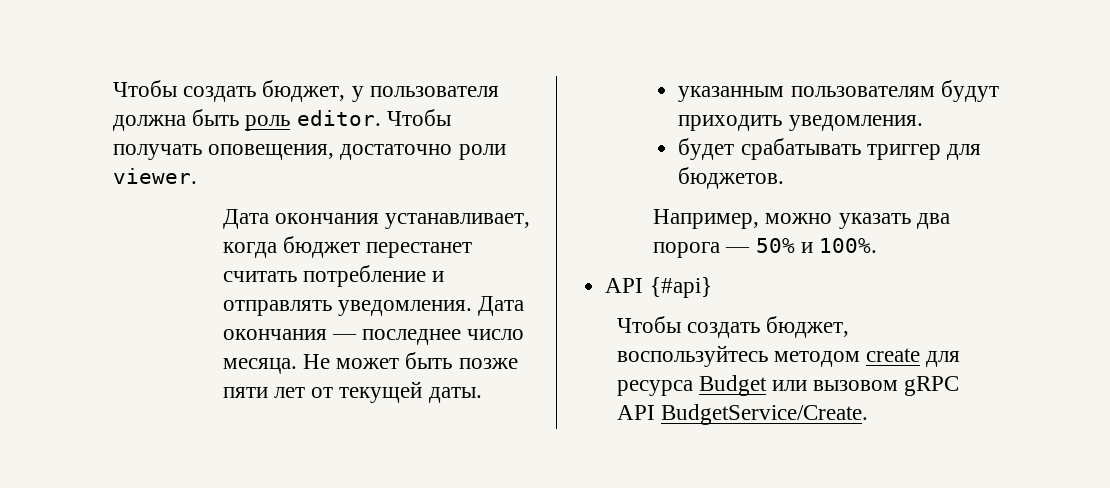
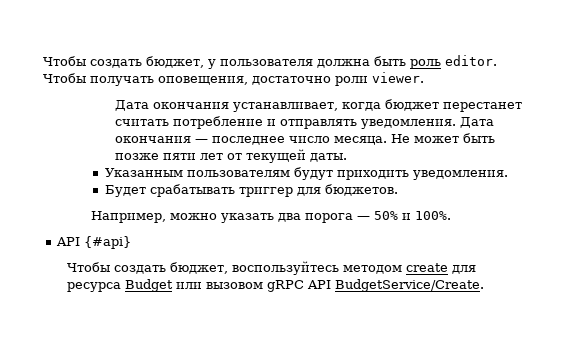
- указанным пользователям будут приходить уведомления.
+ Указанным пользователям будут приходить уведомления.
- будет срабатывать триггер для бюджетов.
+ Будет срабатывать триггер для бюджетов.

